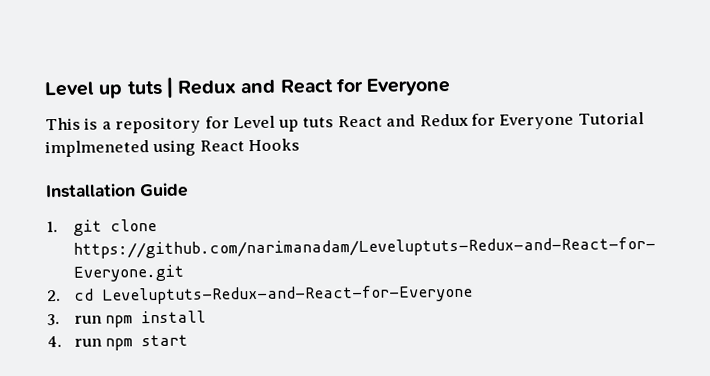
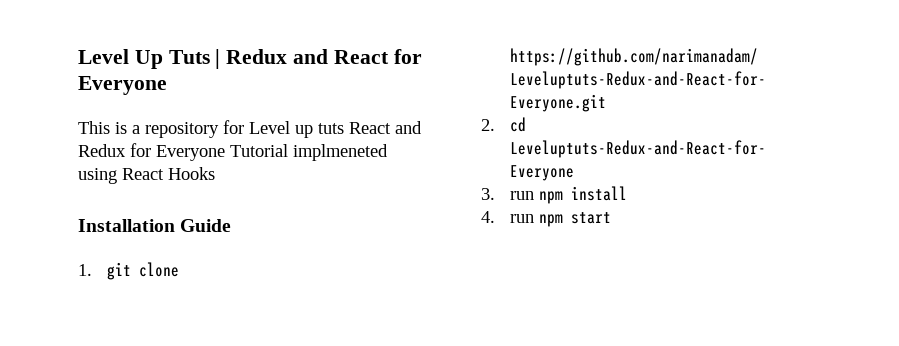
- Level up tuts | Redux and React for Everyone
+ Level Up Tuts | Redux and React for Everyone

